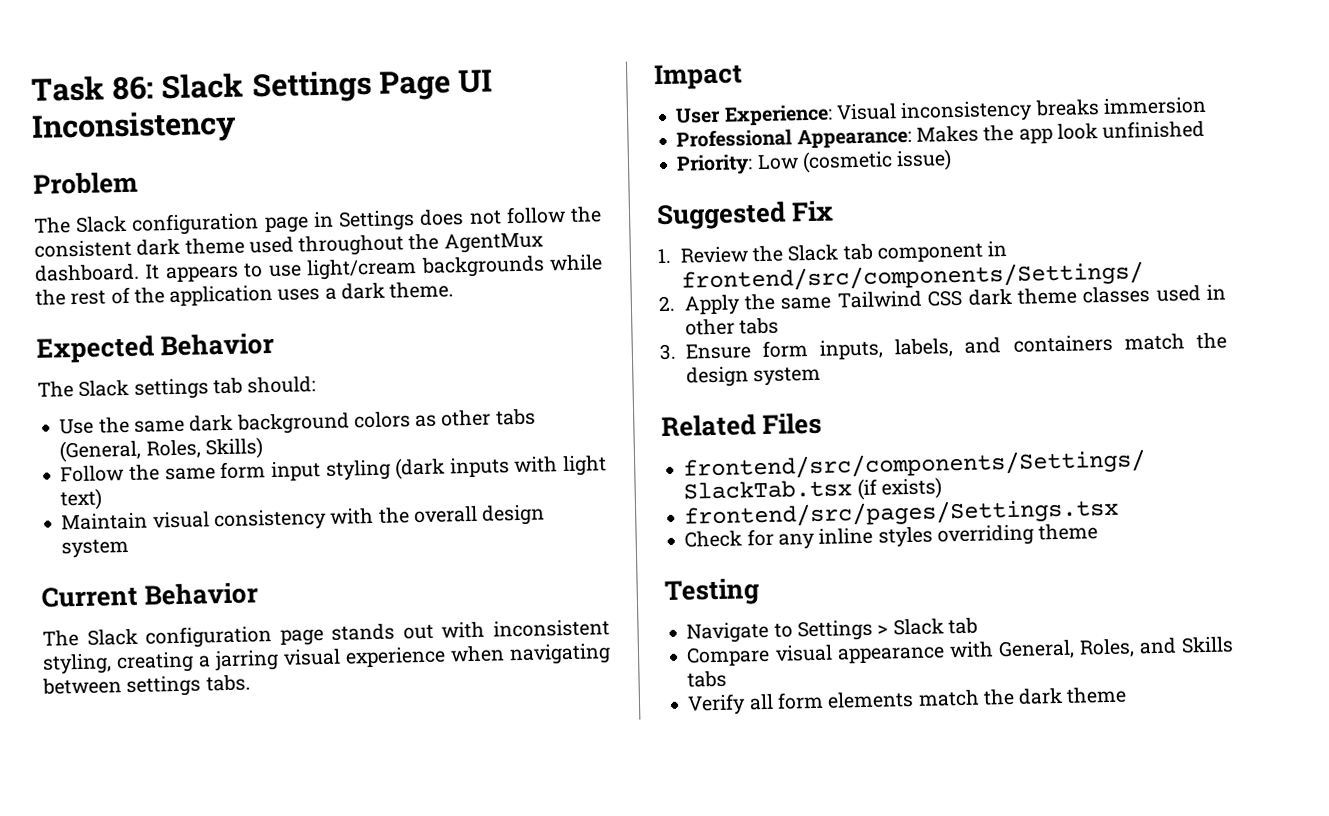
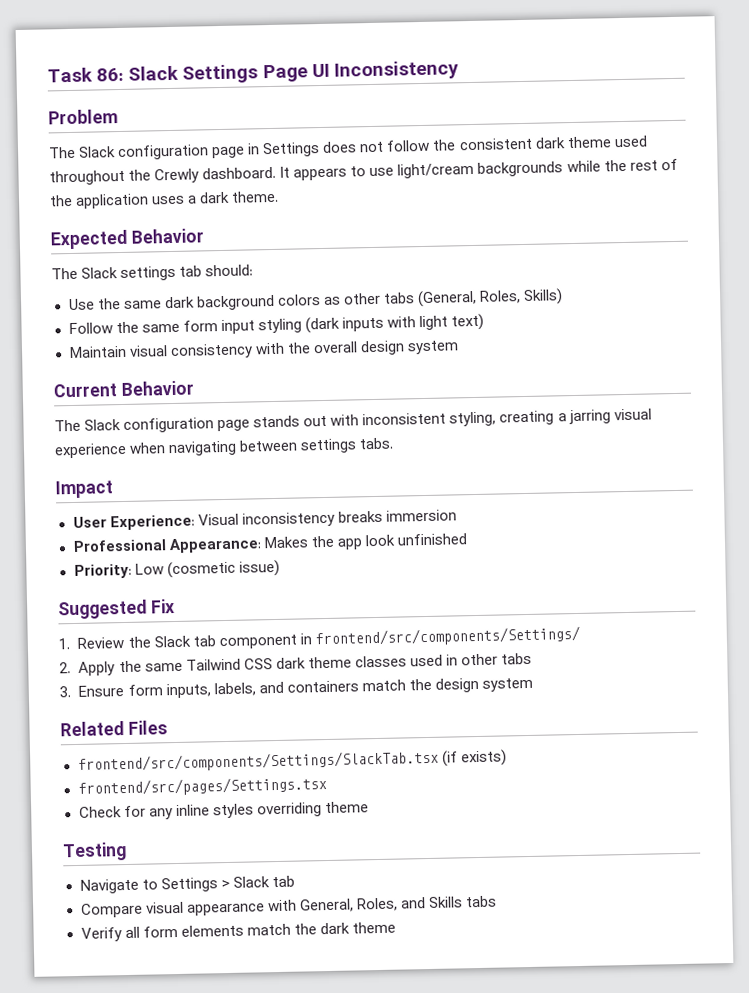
- The Slack configuration page in Settings does not follow the consistent dark theme used throughout the AgentMux dashboard.
+ The Slack configuration page in Settings does not follow the consistent dark theme used throughout the Crewly dashboard.

